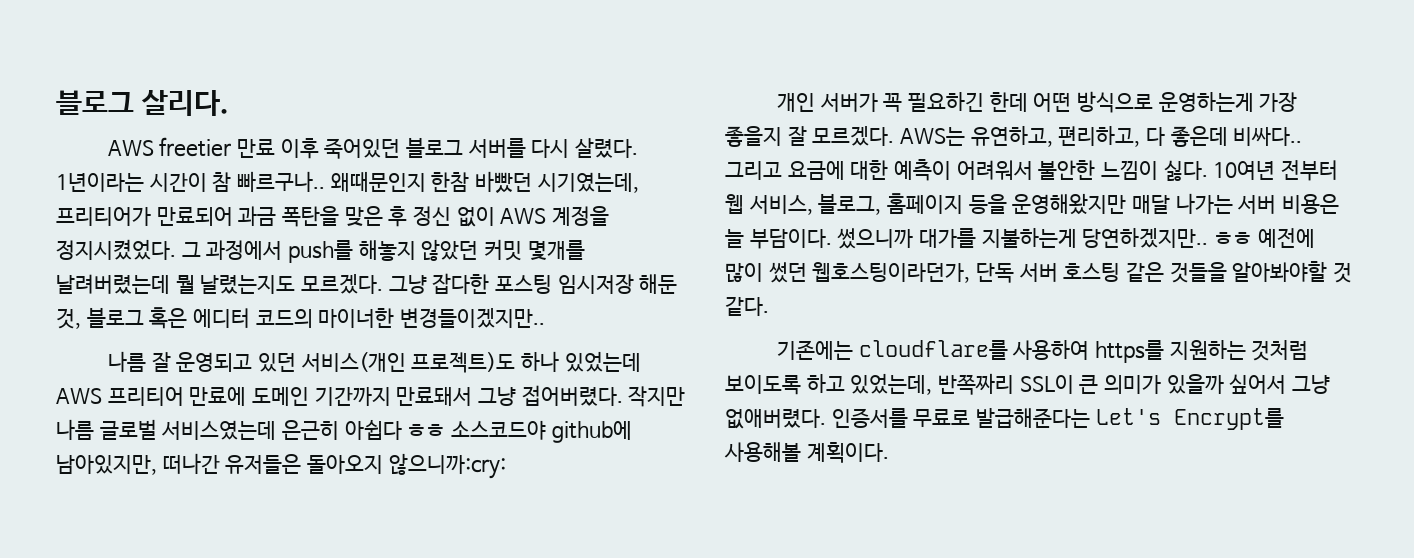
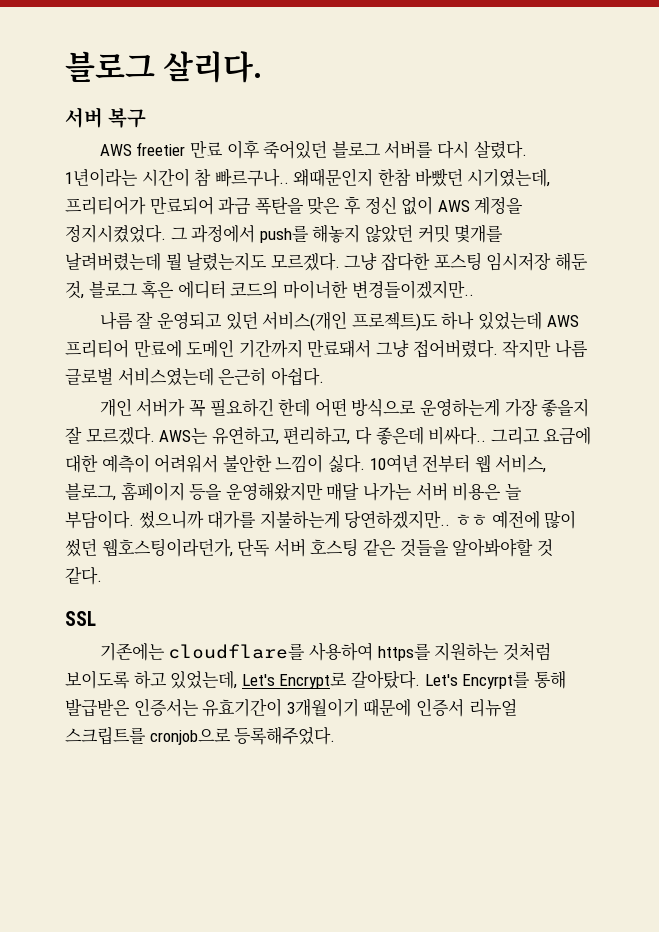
+ 서버 복구
- 작지만 나름 글로벌 서비스였는데 은근히 아쉽다 ㅎㅎ 소스코드야 github에 남아있지만, 떠나간 유저들은 돌아오지 않으니까:cry:
+ 작지만 나름 글로벌 서비스였는데 은근히 아쉽다.
+ SSL
- 기존에는 cloudflare를 사용하여 https를 지원하는 것처럼 보이도록 하고 있었는데, 반쪽짜리 SSL이 큰 의미가 있을까 싶어서 그냥 없애버렸다. 인증서를 무료로 발급해준다는 Let's Encrypt를 사용해볼 계획이다.
+ 기존에는 cloudflare를 사용하여 https를 지원하는 것처럼 보이도록 하고 있었는데, Let's Encrypt로 갈아탔다. Let's Encyrpt를 통해 발급받은 인증서는 유효기간이 3개월이기 때문에 인증서 리뉴얼 스크립트를 cronjob으로 등록해주었다.

